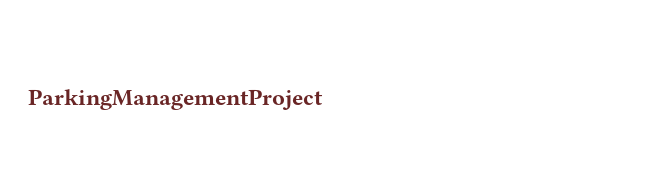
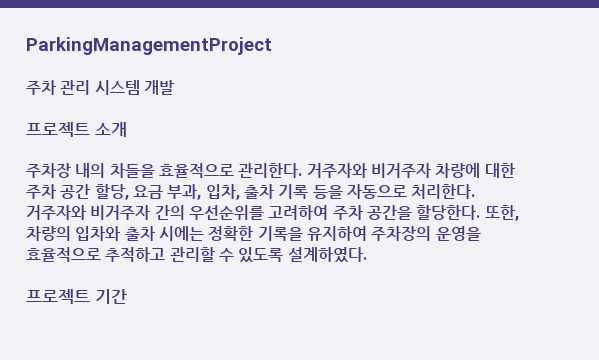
+ 주차 관리 시스템 개발
+ 프로젝트 소개
+ 주차장 내의 차들을 효율적으로 관리한다. 거주자와 비거주자 차량에 대한 주차 공간 할당, 요금 부과, 입차, 출차 기록 등을 자동으로 처리한다. 거주자와 비거주자 간의 우선순위를 고려하여 주차 공간을 할당한다. 또한, 차량의 입차와 출차 시에는 정확한 기록을 유지하여 주차장의 운영을 효율적으로 추적하고 관리할 수 있도록 설계하였다.
+ 프로젝트 기간

